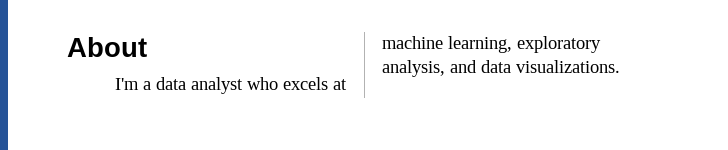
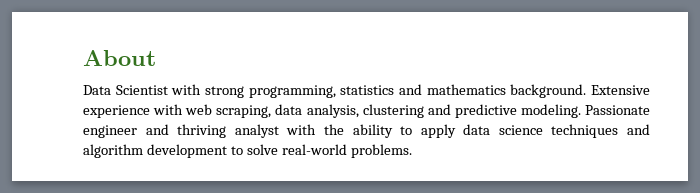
- I'm a data analyst who excels at machine learning, exploratory analysis, and data visualizations.
+ Data Scientist with strong programming, statistics and mathematics background. Extensive experience with web scraping, data analysis, clustering and predictive modeling. Passionate engineer and thriving analyst with the ability to apply data science techniques and algorithm development to solve real-world problems.

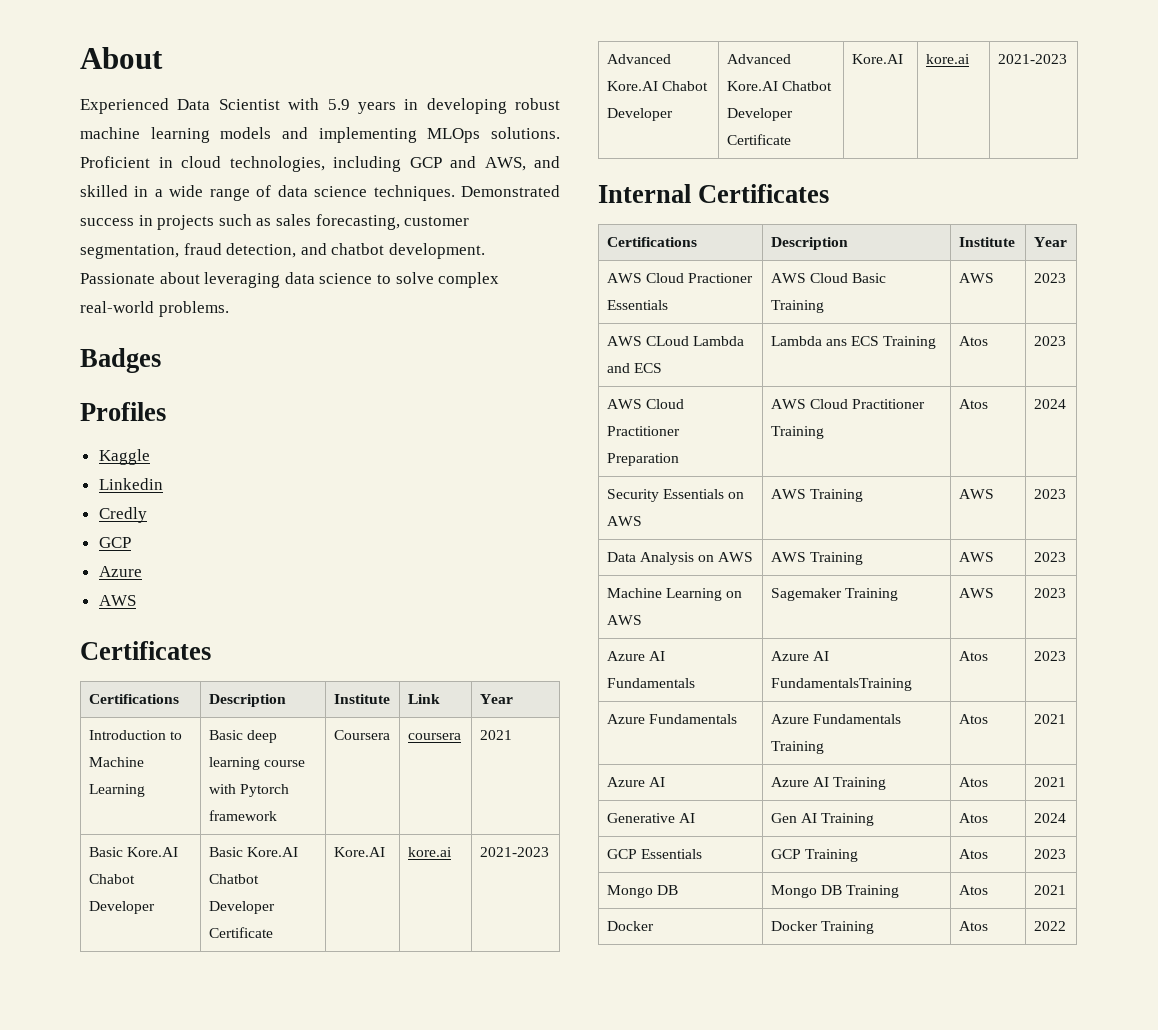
- Data Scientist with strong programming, statistics and mathematics background. Extensive experience with web scraping, data analysis, clustering and predictive modeling. Passionate engineer and thriving analyst with the ability to apply data science techniques and algorithm development to solve real-world problems.
+ Experienced Data Scientist with 5.9 years in developing robust machine learning models and implementing MLOps solutions. Proficient in cloud technologies, including GCP and AWS, and skilled in a wide range of data science techniques. Demonstrated success in projects such as sales forecasting, customer segmentation, fraud detection, and chatbot development. Passionate about leveraging data science to solve complex real-world problems.
+ Badges
+ Profiles
+ Kaggle
+ Linkedin
+ Credly
+ GCP
+ Azure
+ AWS
+ Certificates
+ Certifications | Description | Institute | Link | Year
+ Introduction to Machine Learning | Basic deep learning course with Pytorch framework | Coursera | coursera | 2021
+ Basic Kore.AI Chabot Developer | Basic Kore.AI Chatbot Developer Certificate | Kore.AI | kore.ai | 2021-2023
+ Advanced Kore.AI Chabot Developer | Advanced Kore.AI Chatbot Developer Certificate | Kore.AI | kore.ai | 2021-2023
+ Internal Certificates
+ Certifications | Description | Institute | Year
+ AWS Cloud Practioner Essentials | AWS Cloud Basic Training | AWS | 2023
+ AWS CLoud Lambda and ECS | Lambda ans ECS Training | Atos | 2023
+ AWS Cloud Practitioner Preparation | AWS Cloud Practitioner Training | Atos | 2024
+ Security Essentials on AWS | AWS Training | AWS | 2023
+ Data Analysis on AWS | AWS Training | AWS | 2023
+ Machine Learning on AWS | Sagemaker Training | AWS | 2023
+ Azure AI Fundamentals | Azure AI FundamentalsTraining | Atos | 2023
+ Azure Fundamentals | Azure Fundamentals Training | Atos | 2021
+ Azure AI | Azure AI Training | Atos | 2021
+ Generative AI | Gen AI Training | Atos | 2024
+ GCP Essentials | GCP Training | Atos | 2023
+ Mongo DB | Mongo DB Training | Atos | 2021
+ Docker | Docker Training | Atos | 2022

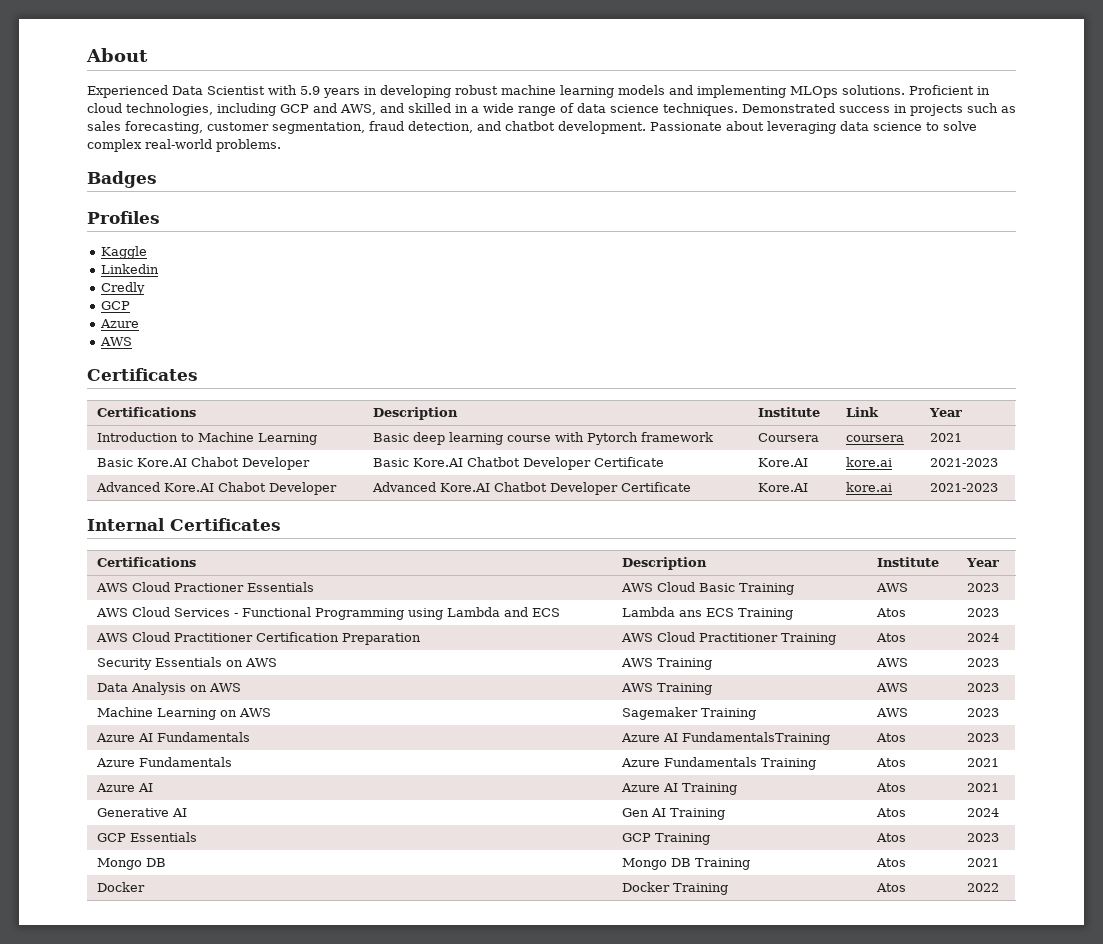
- AWS CLoud Lambda and ECS | Lambda ans ECS Training | Atos | 2023
+ AWS Cloud Services - Functional Programming using Lambda and ECS | Lambda ans ECS Training | Atos | 2023
- AWS Cloud Practitioner Preparation | AWS Cloud Practitioner Training | Atos | 2024
+ AWS Cloud Practitioner Certification Preparation | AWS Cloud Practitioner Training | Atos | 2024

